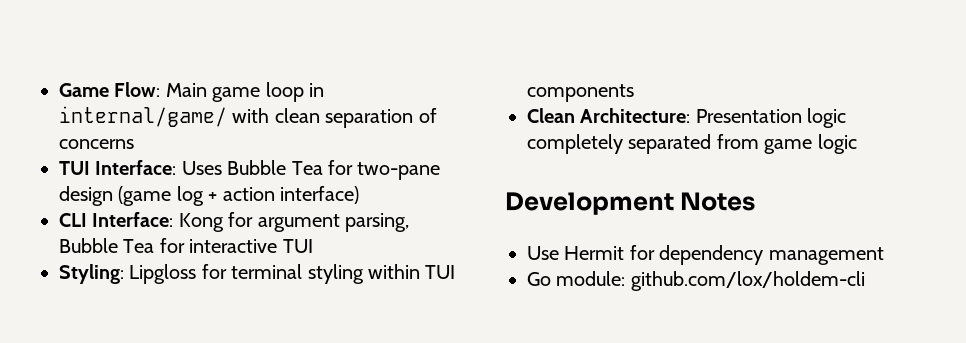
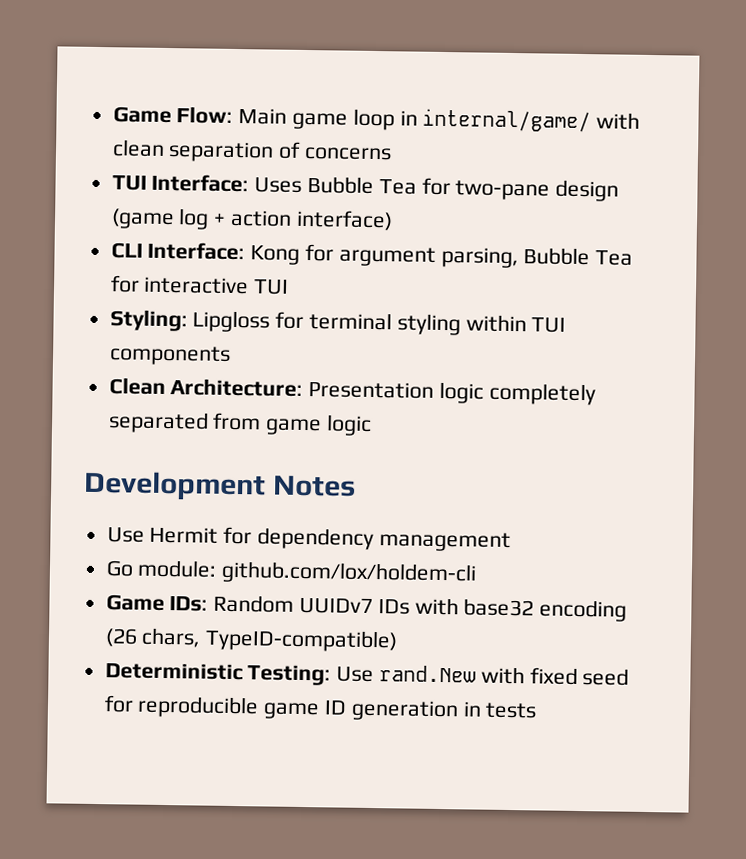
+ Game IDs: Random UUIDv7 IDs with base32 encoding (26 chars, TypeID-compatible)
+ Deterministic Testing: Use rand.New with fixed seed for reproducible game ID generation in tests

